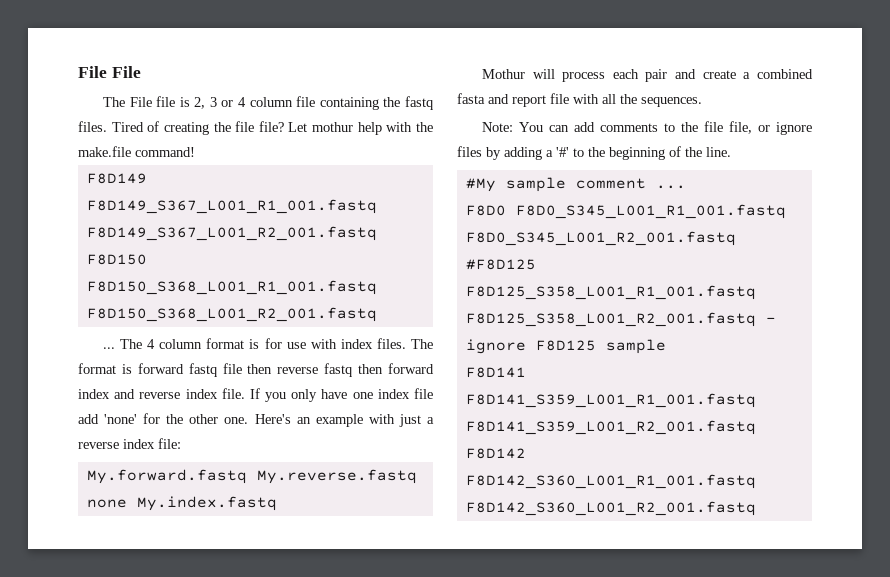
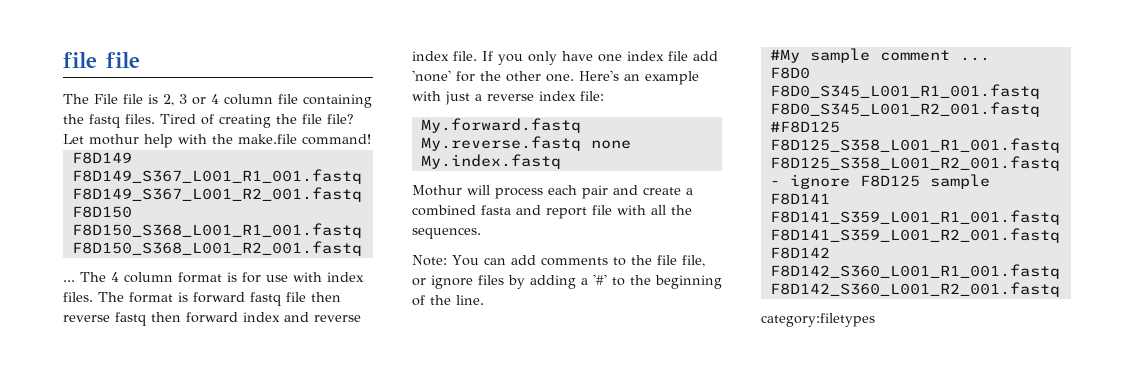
- File File
+ file file
+ category:filetypes

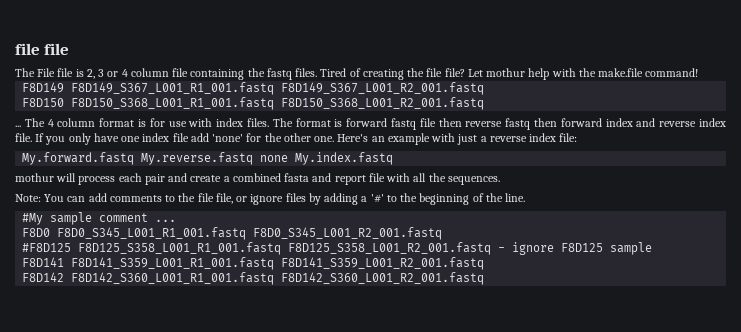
- Mothur will process each pair and create a combined fasta and report file with all the sequences.
+ mothur will process each pair and create a combined fasta and report file with all the sequences.
- category:filetypes

